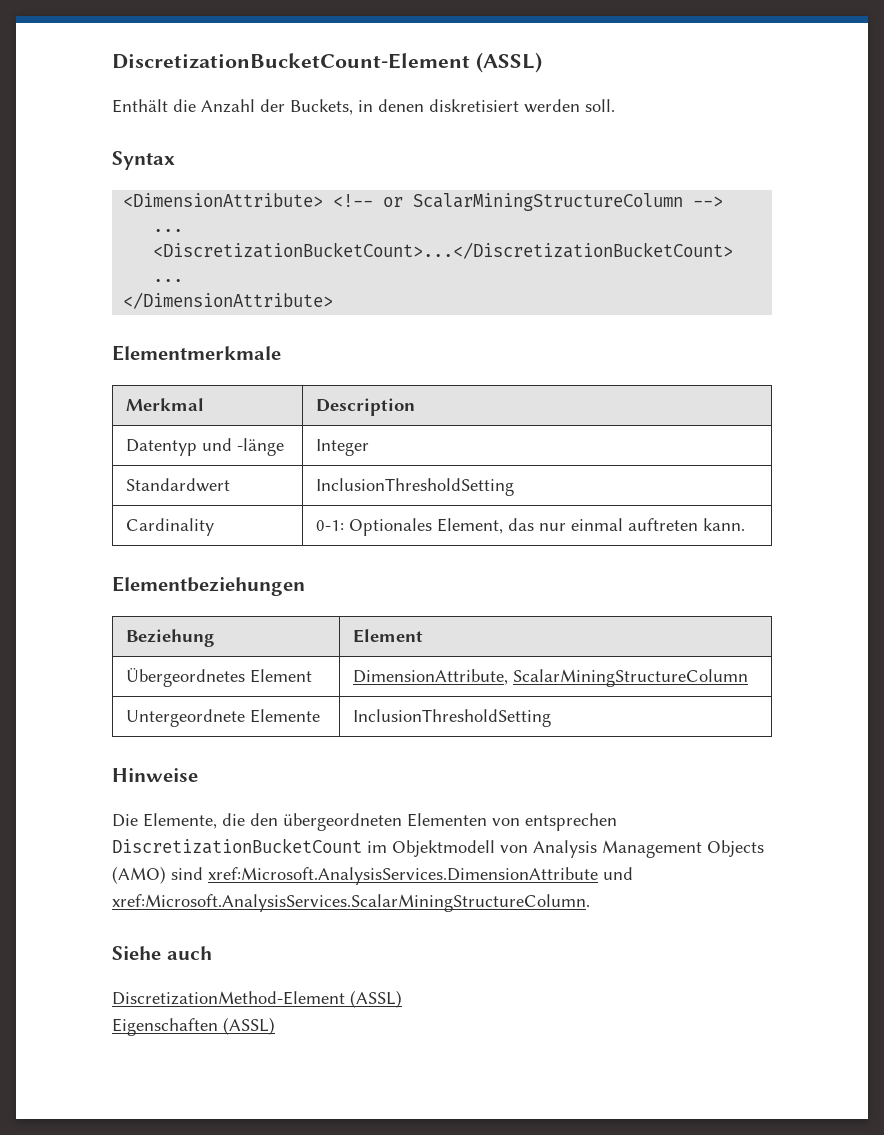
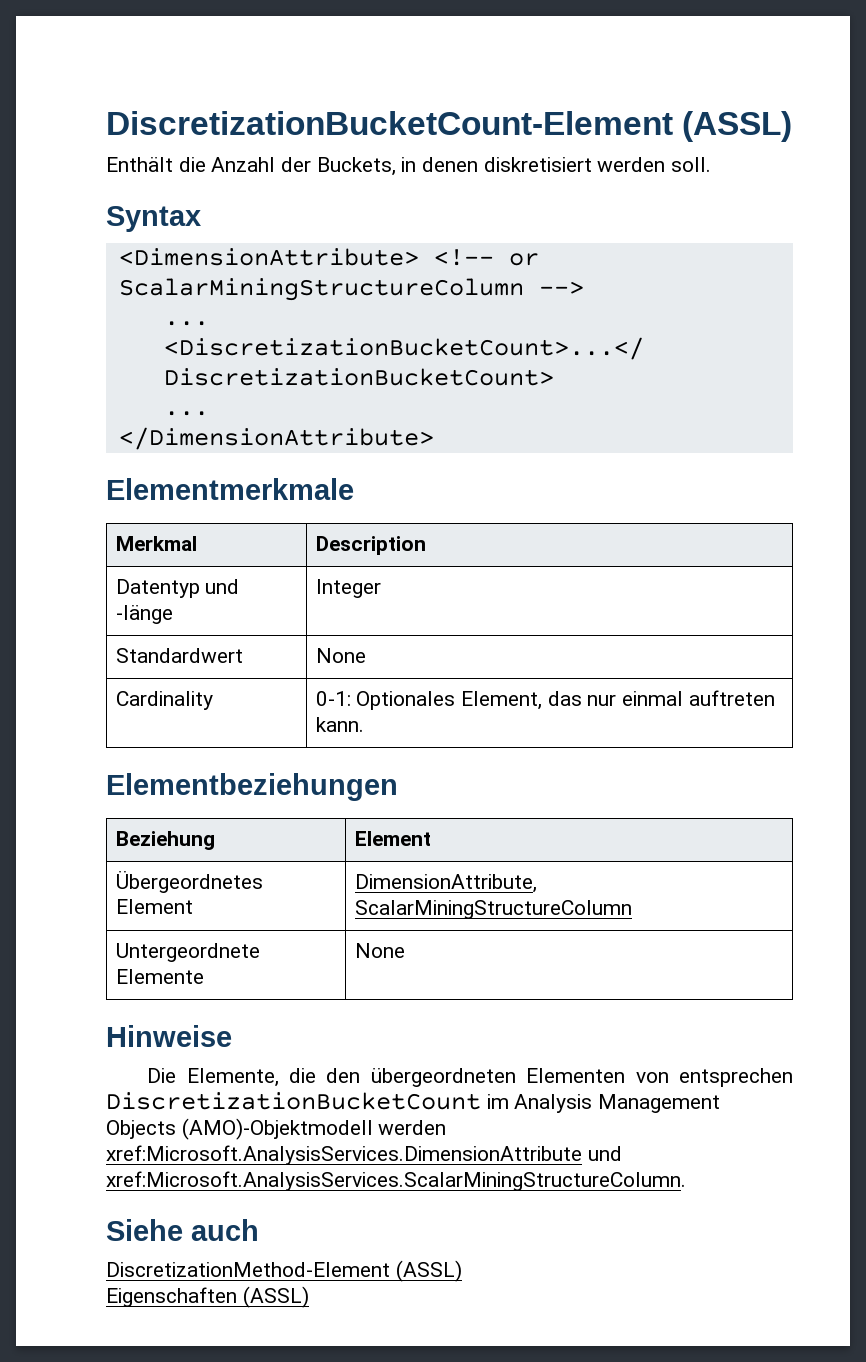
- Standardwert | InclusionThresholdSetting
+ Standardwert | None
- Untergeordnete Elemente | InclusionThresholdSetting
+ Untergeordnete Elemente | None
- Die Elemente, die den übergeordneten Elementen von entsprechen DiscretizationBucketCount im Objektmodell von Analysis Management Objects (AMO) sind xref:Microsoft.AnalysisServices.DimensionAttribute und xref:Microsoft.AnalysisServices.ScalarMiningStructureColumn.
+ Die Elemente, die den übergeordneten Elementen von entsprechen DiscretizationBucketCount im Analysis Management Objects (AMO)-Objektmodell werden xref:Microsoft.AnalysisServices.DimensionAttribute und xref:Microsoft.AnalysisServices.ScalarMiningStructureColumn.

